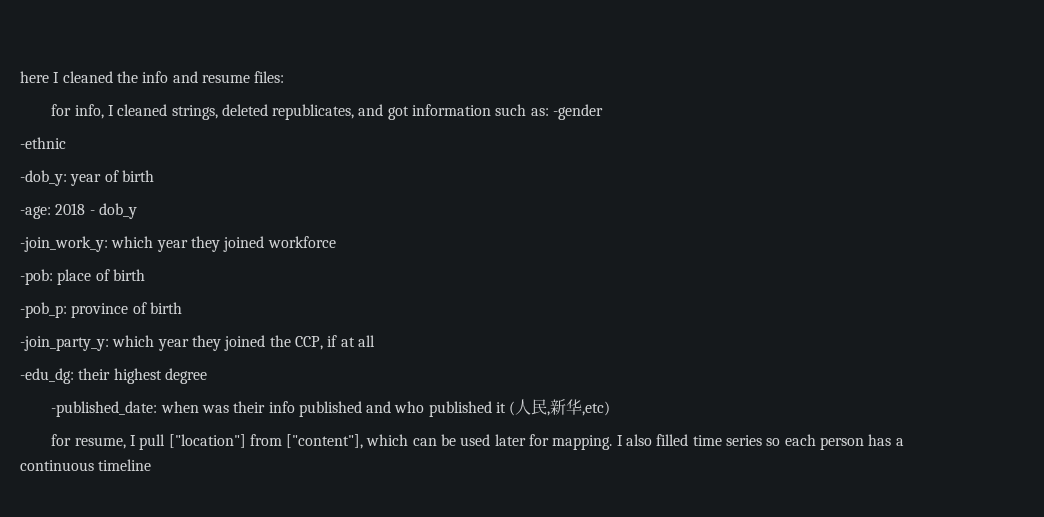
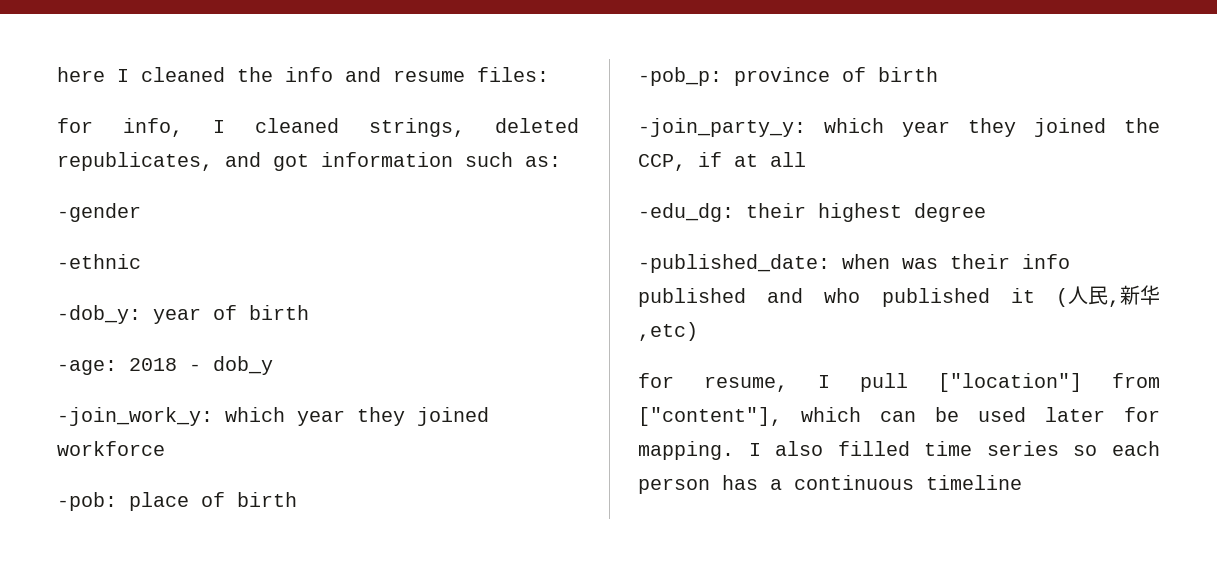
- for info, I cleaned strings, deleted republicates, and got information such as: -gender
+ for info, I cleaned strings, deleted republicates, and got information such as:
+ -gender

